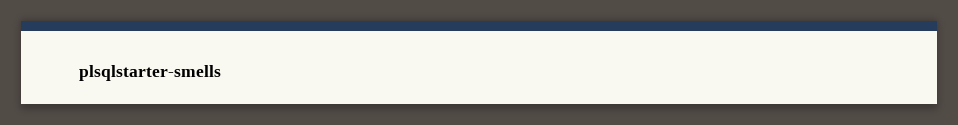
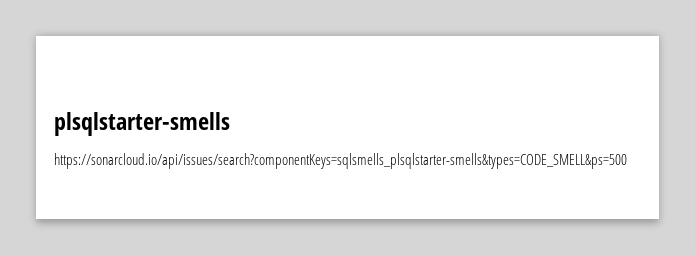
+ https://sonarcloud.io/api/issues/search?componentKeys=sqlsmells_plsqlstarter-smells&types=CODE_SMELL&ps=500

